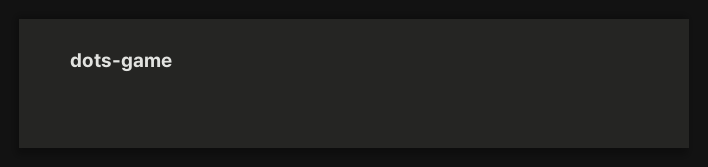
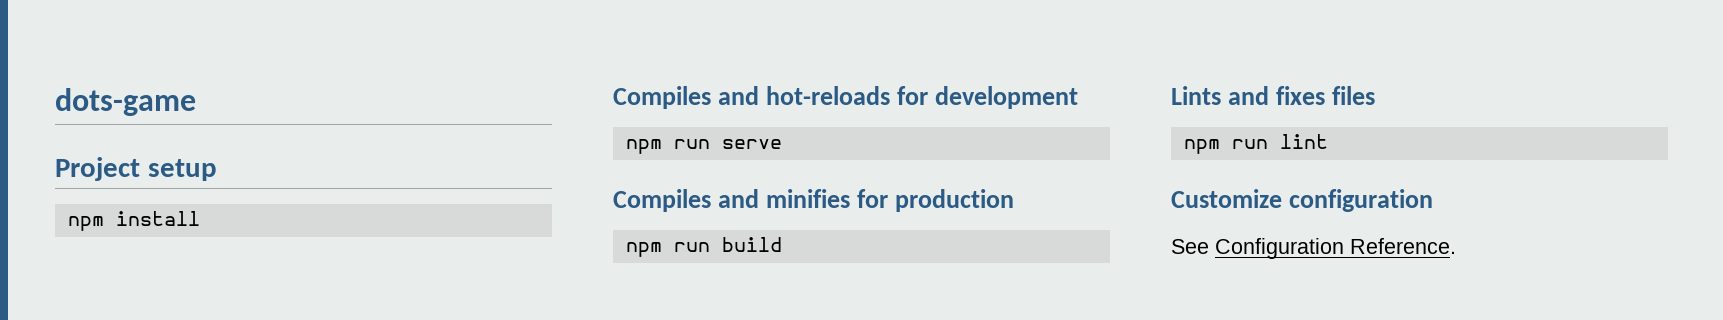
+ Project setup
+ npm install
+ Compiles and hot-reloads for development
+ npm run serve
+ Compiles and minifies for production
+ npm run build
+ Lints and fixes files
+ npm run lint
+ Customize configuration
+ See Configuration Reference.

